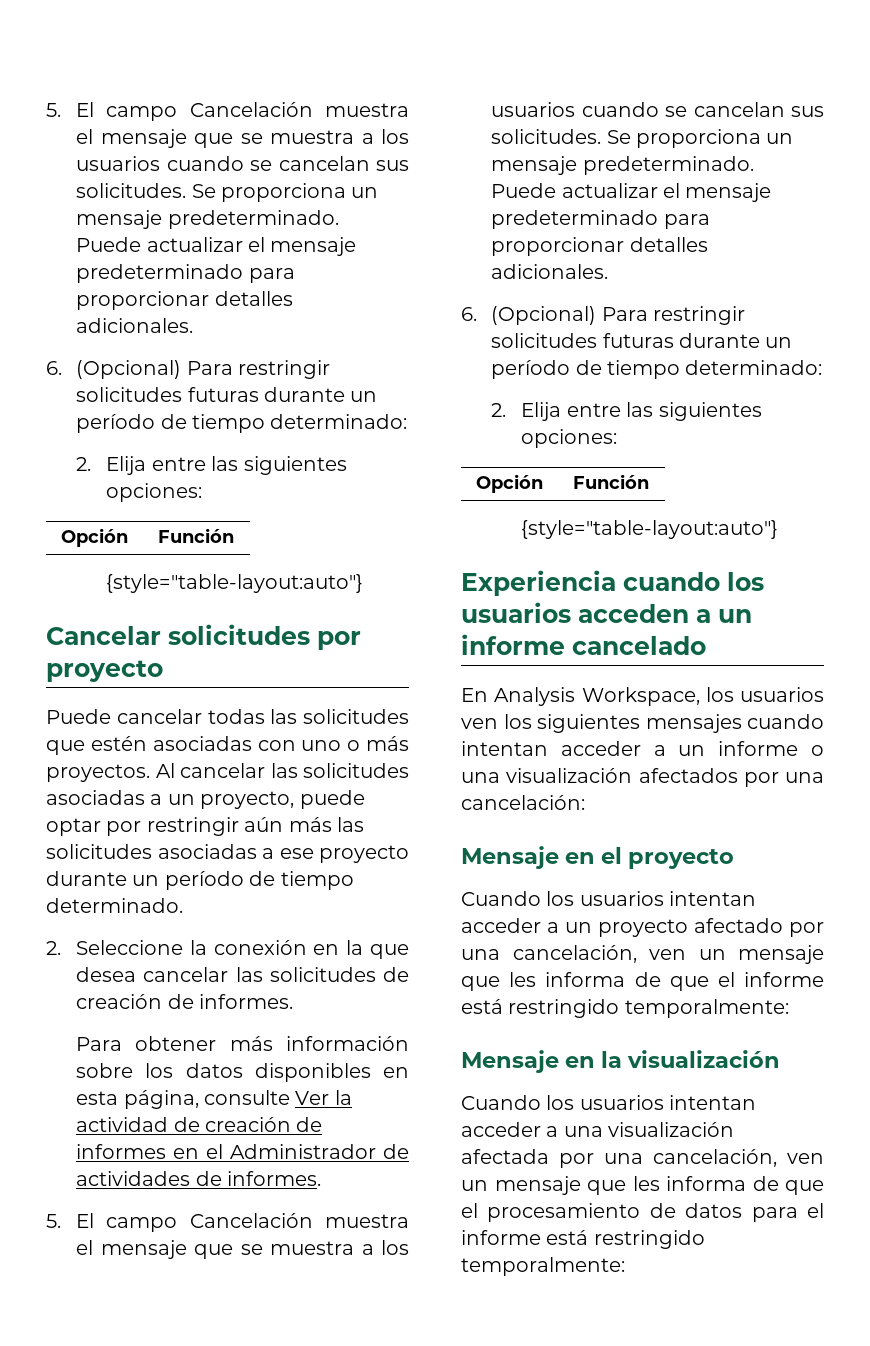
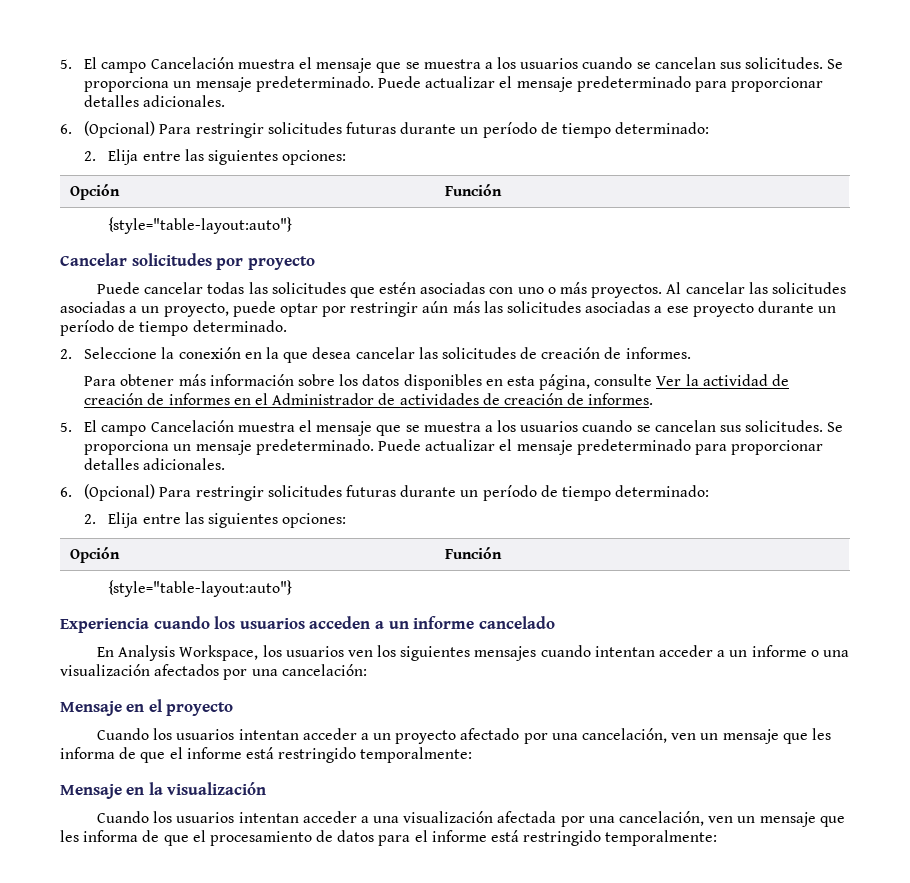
- Para obtener más información sobre los datos disponibles en esta página, consulte Ver la actividad de creación de informes en el Administrador de actividades de informes.
+ Para obtener más información sobre los datos disponibles en esta página, consulte Ver la actividad de creación de informes en el Administrador de actividades de creación de informes.

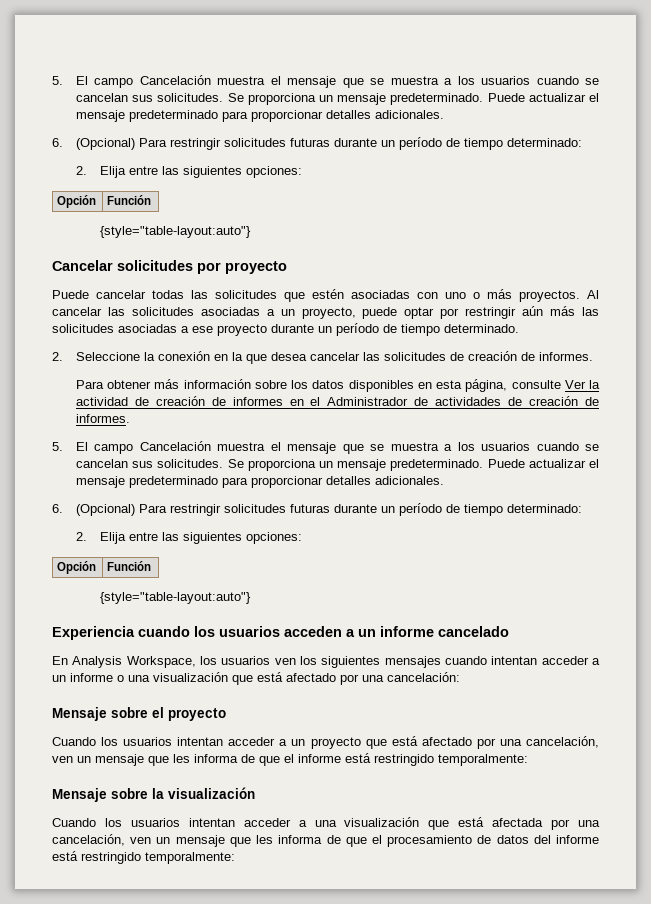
- En Analysis Workspace, los usuarios ven los siguientes mensajes cuando intentan acceder a un informe o una visualización afectados por una cancelación:
+ En Analysis Workspace, los usuarios ven los siguientes mensajes cuando intentan acceder a un informe o una visualización que está afectado por una cancelación:
- Mensaje en el proyecto
+ Mensaje sobre el proyecto
- Cuando los usuarios intentan acceder a un proyecto afectado por una cancelación, ven un mensaje que les informa de que el informe está restringido temporalmente:
+ Cuando los usuarios intentan acceder a un proyecto que está afectado por una cancelación, ven un mensaje que les informa de que el informe está restringido temporalmente:
- Mensaje en la visualización
+ Mensaje sobre la visualización
- Cuando los usuarios intentan acceder a una visualización afectada por una cancelación, ven un mensaje que les informa de que el procesamiento de datos para el informe está restringido temporalmente:
+ Cuando los usuarios intentan acceder a una visualización que está afectada por una cancelación, ven un mensaje que les informa de que el procesamiento de datos del informe está restringido temporalmente:

